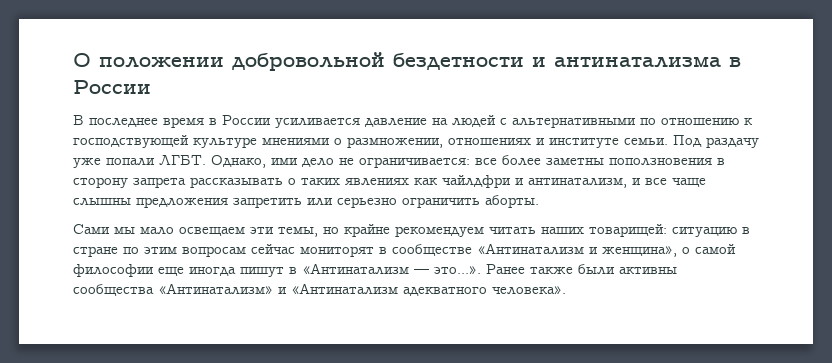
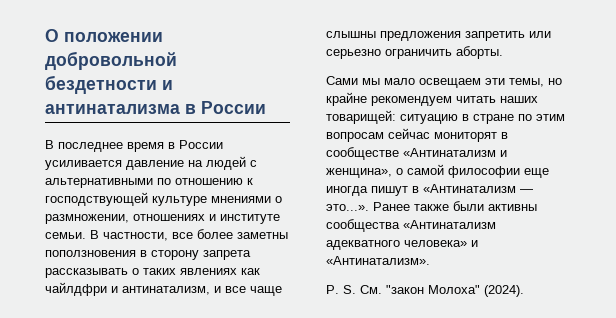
- Под раздачу уже попали ЛГБТ. Однако, ими дело не ограничивается: все более заметны поползновения в сторону запрета рассказывать о таких явлениях как чайлдфри и антинатализм, и все чаще слышны предложения запретить или серьезно ограничить аборты.
+ В частности, все более заметны поползновения в сторону запрета рассказывать о таких явлениях как чайлдфри и антинатализм, и все чаще слышны предложения запретить или серьезно ограничить аборты.
- Сами мы мало освещаем эти темы, но крайне рекомендуем читать наших товарищей: ситуацию в стране по этим вопросам сейчас мониторят в сообществе «Антинатализм и женщина», о самой философии еще иногда пишут в «Антинатализм — это...». Ранее также были активны сообщества «Антинатализм» и «Антинатализм адекватного человека».
+ Сами мы мало освещаем эти темы, но крайне рекомендуем читать наших товарищей: ситуацию в стране по этим вопросам сейчас мониторят в сообществе «Антинатализм и женщина», о самой философии еще иногда пишут в «Антинатализм — это...». Ранее также были активны сообщества «Антинатализм адекватного человека» и «Антинатализм».
+ P. S. См. "закон Молоха" (2024).

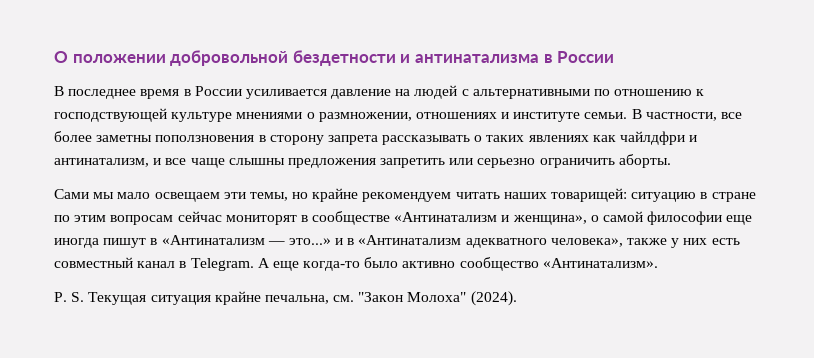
- Сами мы мало освещаем эти темы, но крайне рекомендуем читать наших товарищей: ситуацию в стране по этим вопросам сейчас мониторят в сообществе «Антинатализм и женщина», о самой философии еще иногда пишут в «Антинатализм — это...». Ранее также были активны сообщества «Антинатализм адекватного человека» и «Антинатализм».
- P. S. См. "закон Молоха" (2024).
+ Сами мы мало освещаем эти темы, но крайне рекомендуем читать наших товарищей: ситуацию в стране по этим вопросам сейчас мониторят в сообществе «Антинатализм и женщина», о самой философии еще иногда пишут в «Антинатализм — это...» и в «Антинатализм адекватного человека», также у них есть совместный канал в Telegram. А еще когда-то было активно сообщество «Антинатализм».
+ P. S. Текущая ситуация крайне печальна, см. "Закон Молоха" (2024).

